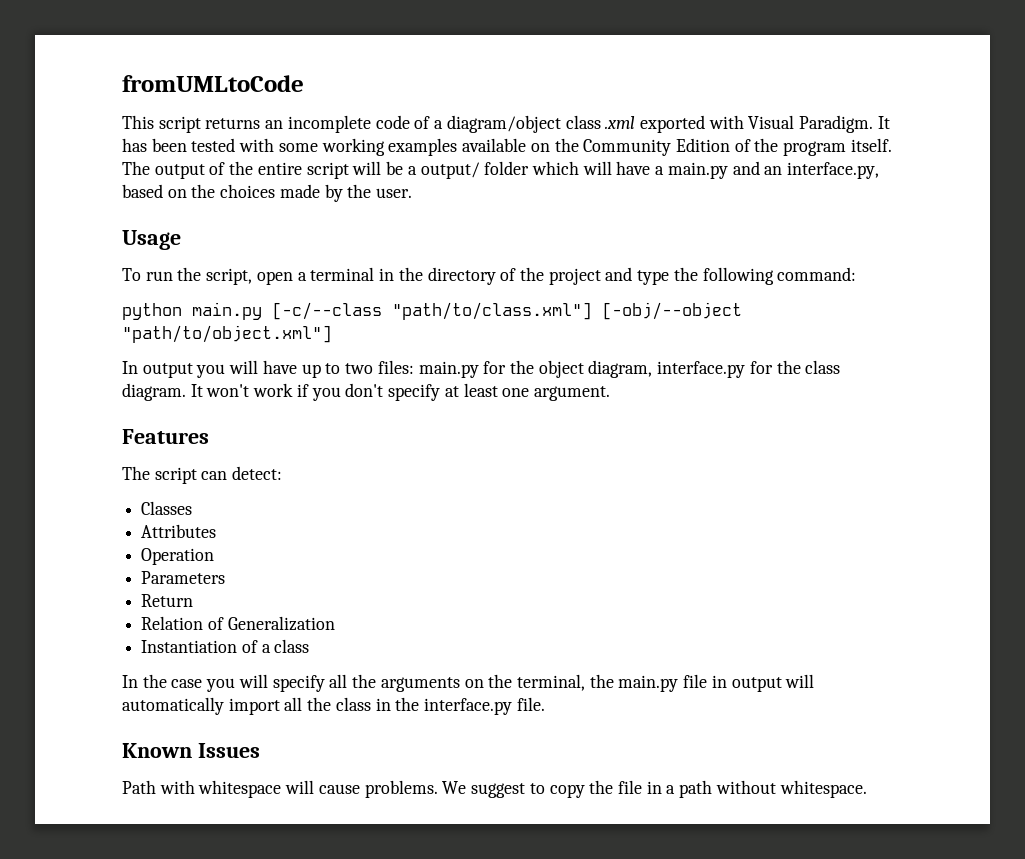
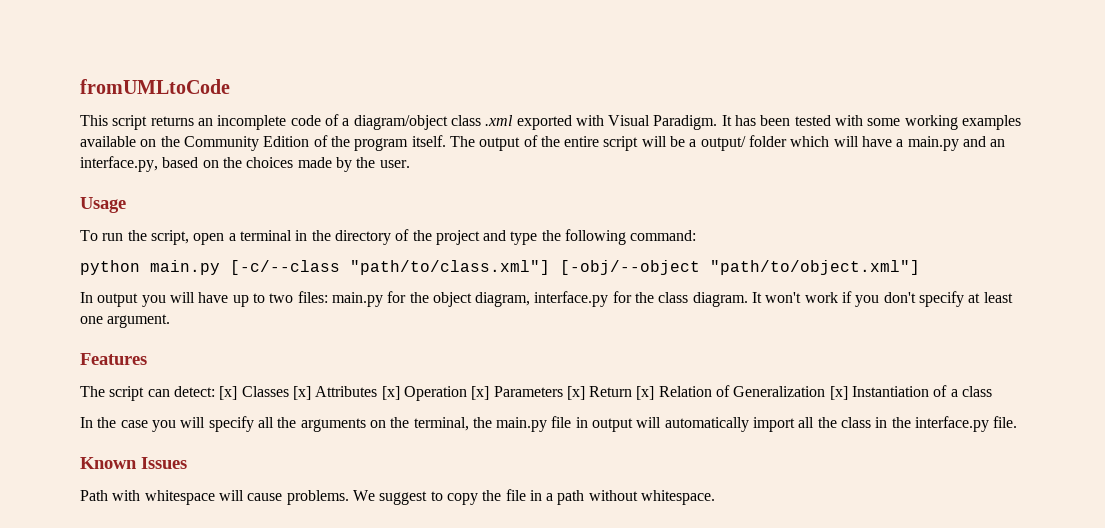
- The script can detect:
- Classes
- Attributes
- Operation
- Parameters
- Return
- Relation of Generalization
- Instantiation of a class
+ The script can detect: [x] Classes [x] Attributes [x] Operation [x] Parameters [x] Return [x] Relation of Generalization [x] Instantiation of a class

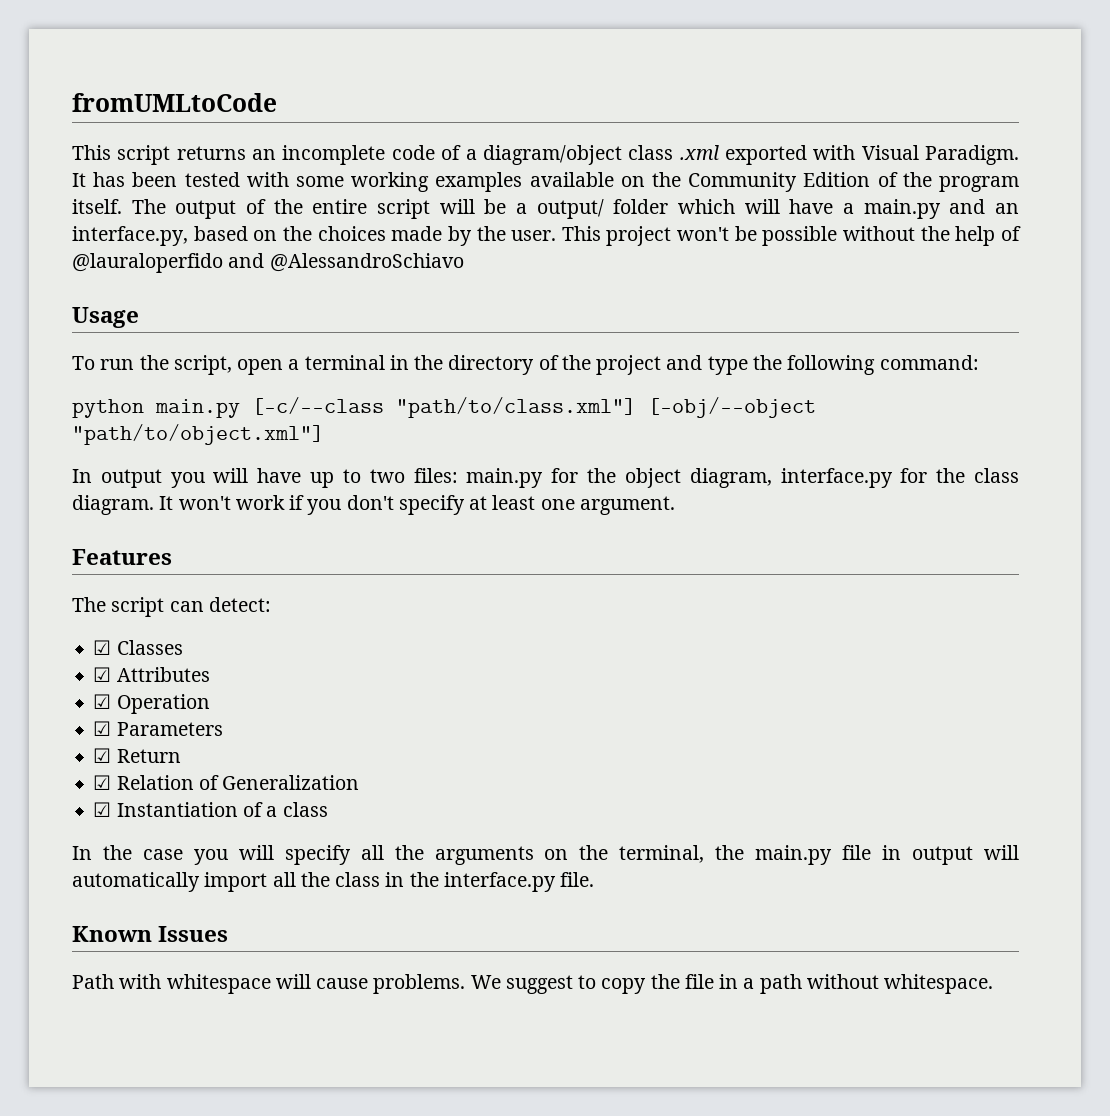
+ This project won't be possible without the help of @lauraloperfido and @AlessandroSchiavo
- The script can detect: [x] Classes [x] Attributes [x] Operation [x] Parameters [x] Return [x] Relation of Generalization [x] Instantiation of a class
+ The script can detect:
+ ☑ Classes
+ ☑ Attributes
+ ☑ Operation
+ ☑ Parameters
+ ☑ Return
+ ☑ Relation of Generalization
+ ☑ Instantiation of a class

